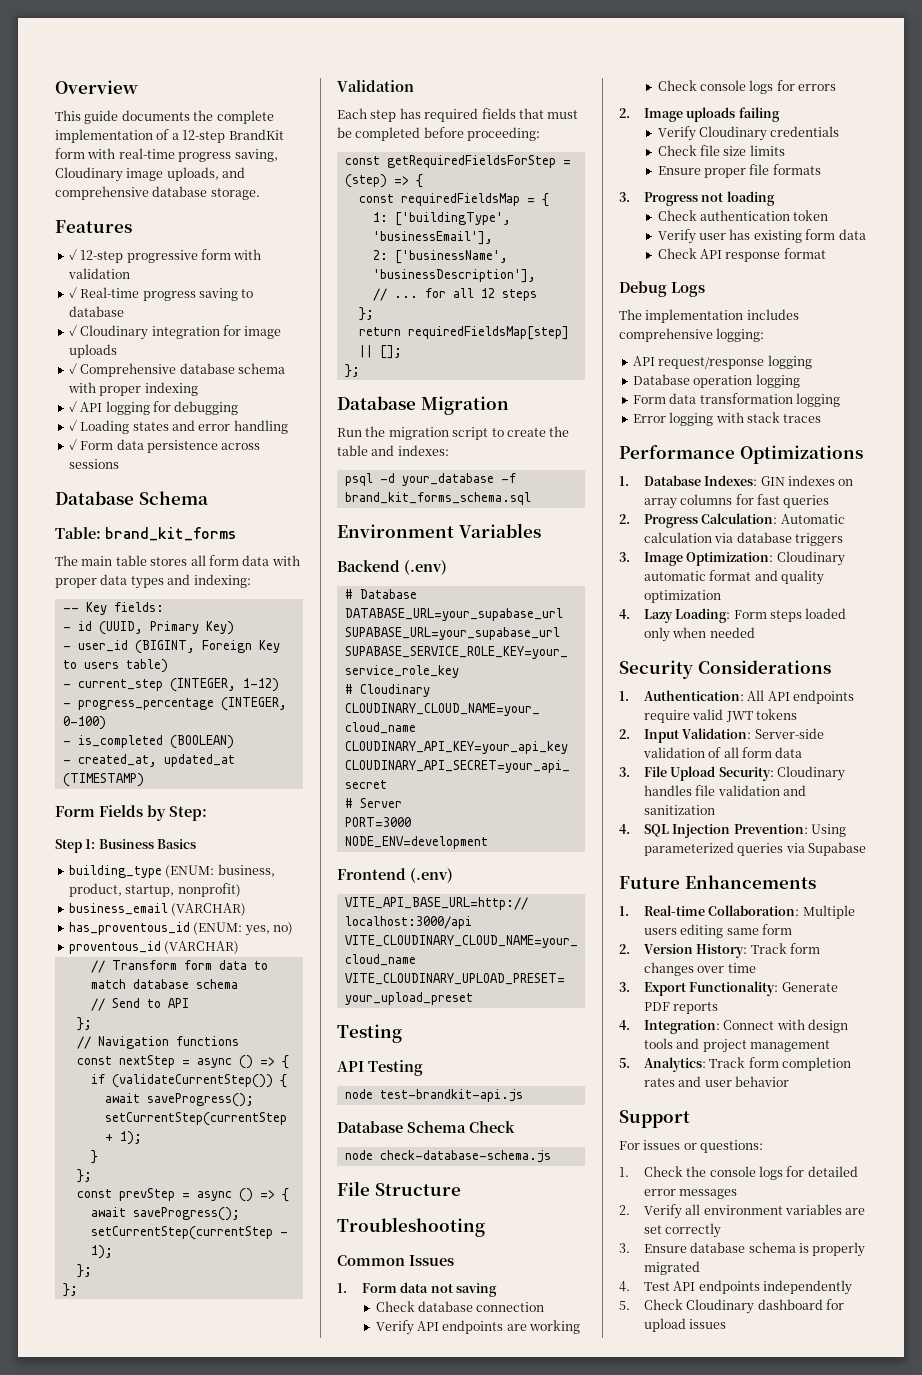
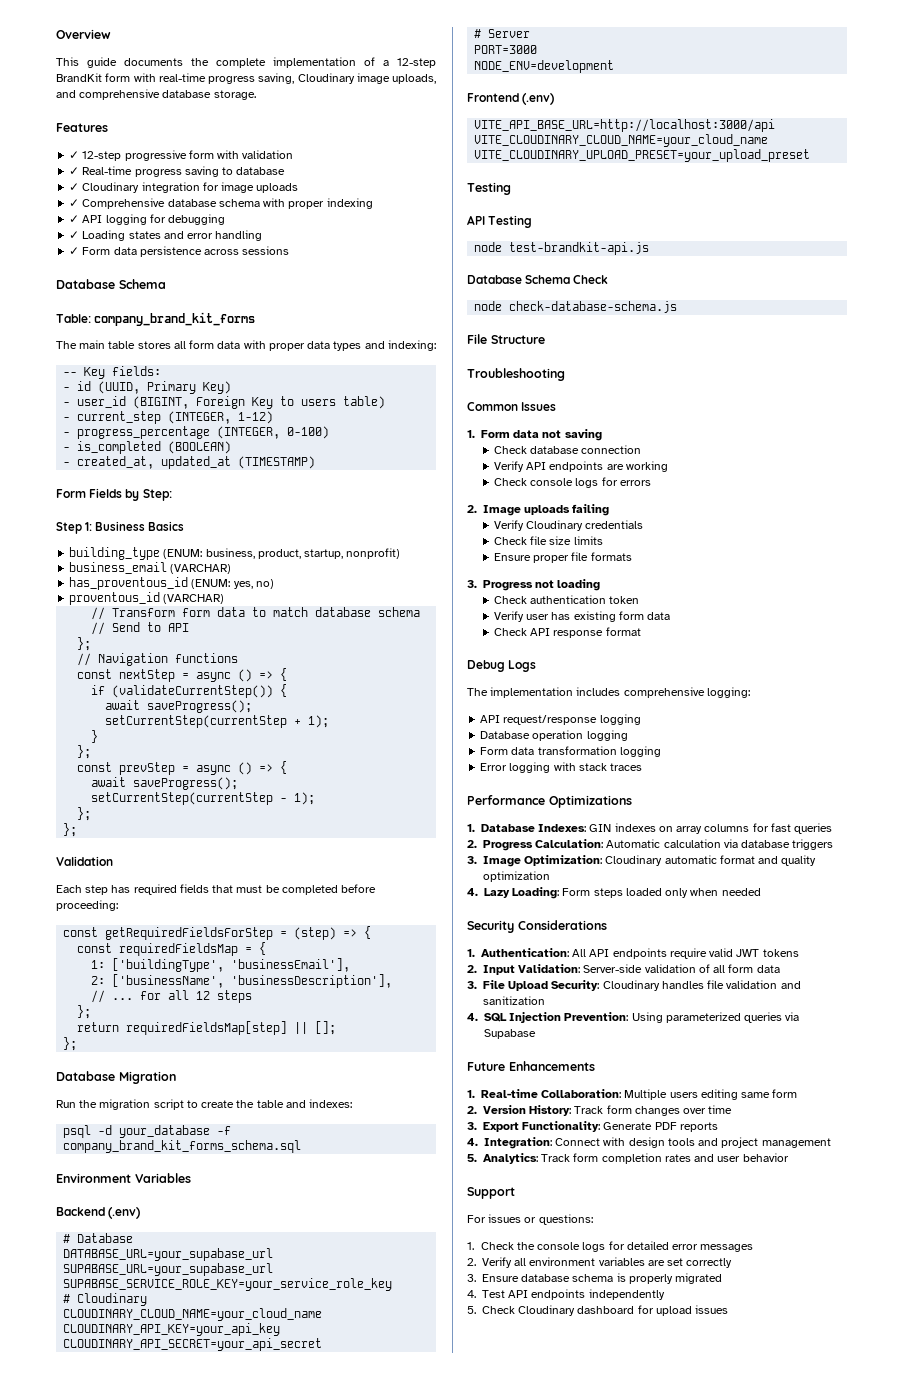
- Table: brand_kit_forms
+ Table: company_brand_kit_forms
- psql -d your_database -f brand_kit_forms_schema.sql
+ psql -d your_database -f company_brand_kit_forms_schema.sql

